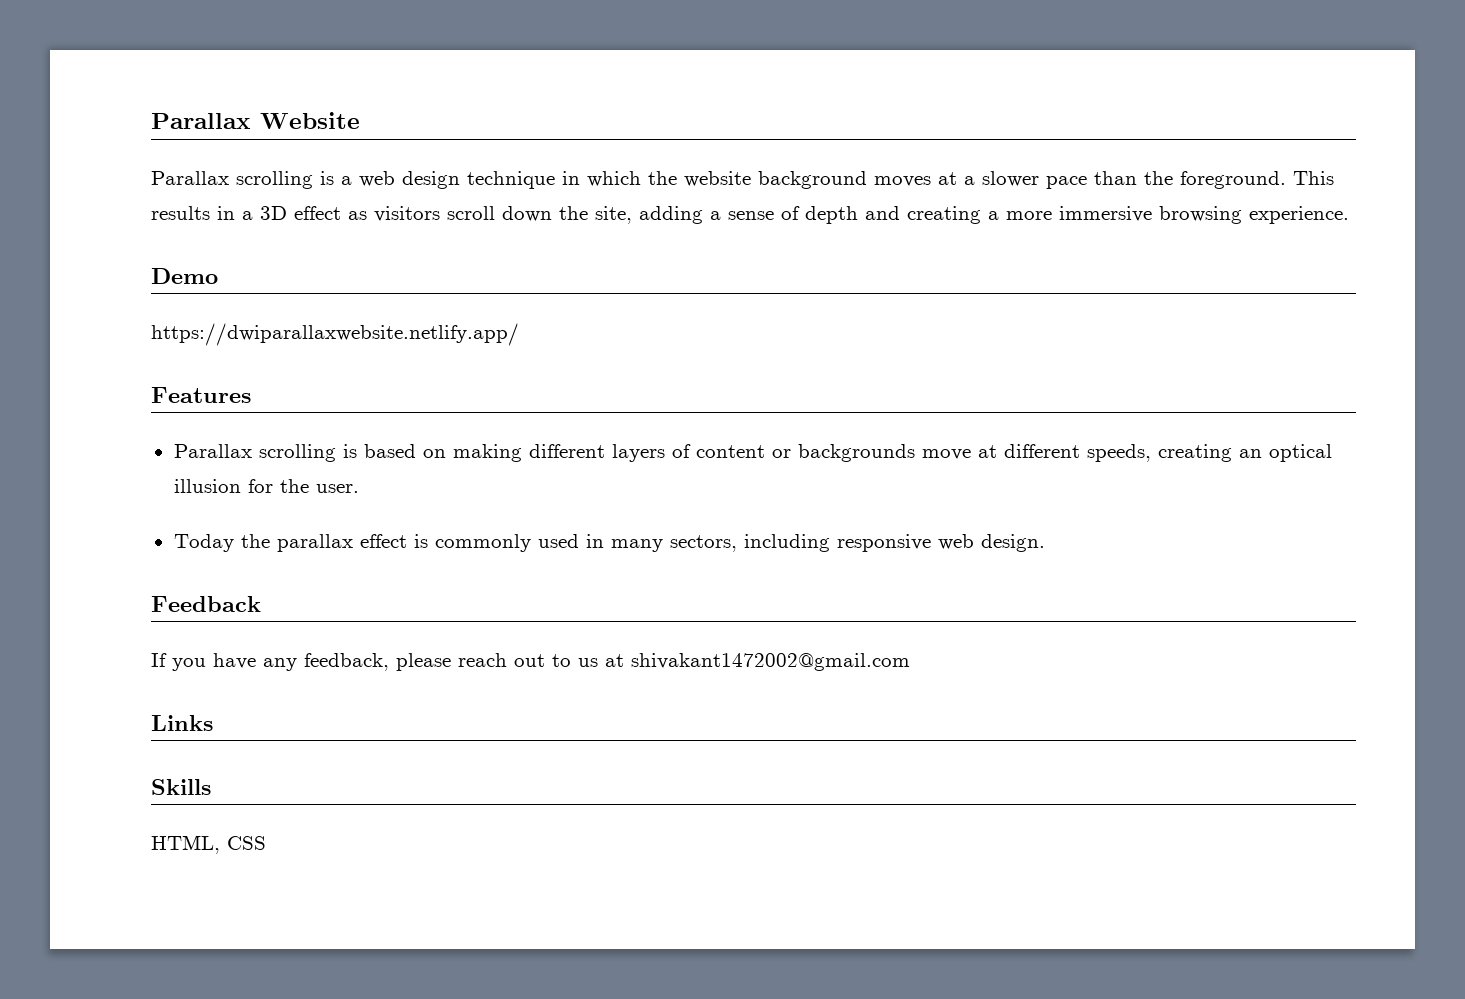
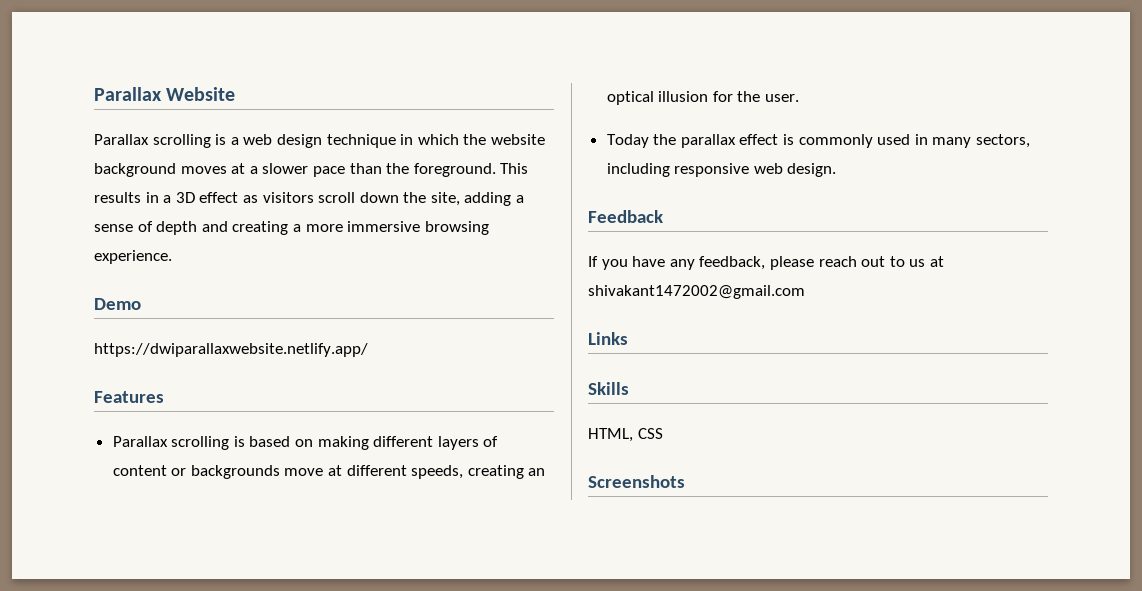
+ Screenshots

